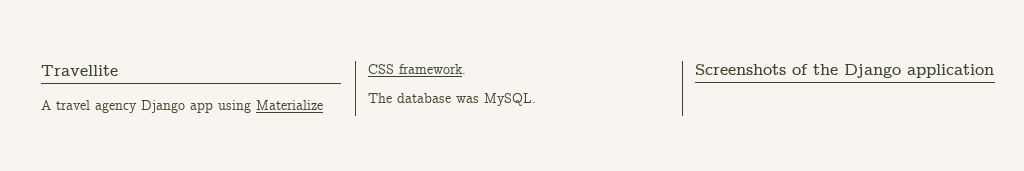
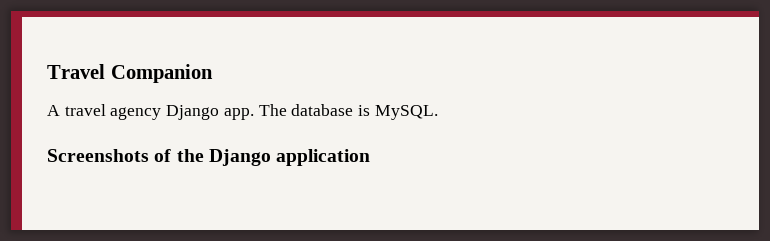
- Travellite
+ Travel Companion
- A travel agency Django app using Materialize CSS framework.
- The database was MySQL.
+ A travel agency Django app. The database is MySQL.

